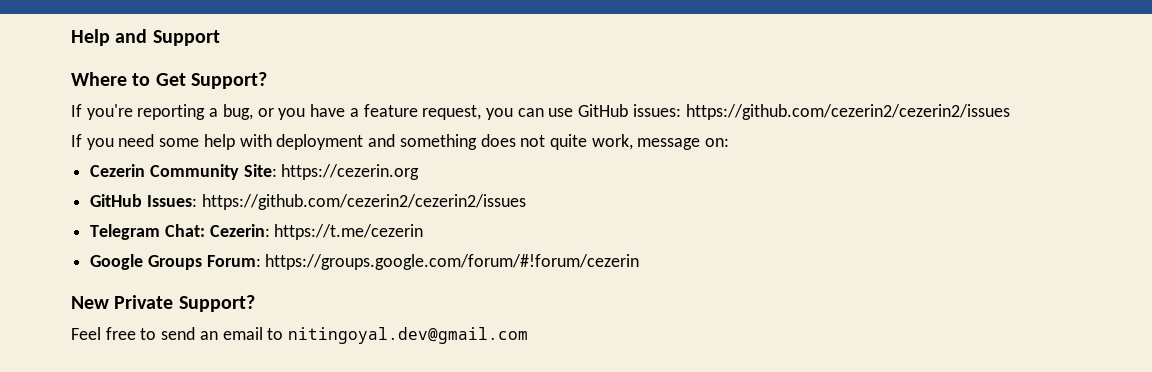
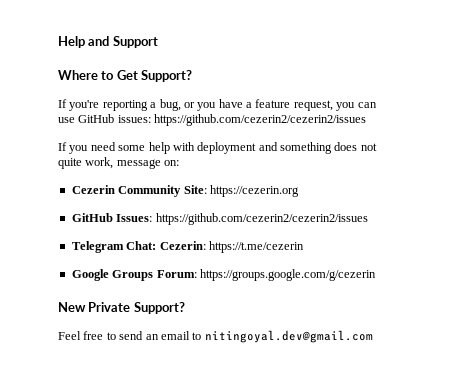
- Google Groups Forum: https://groups.google.com/forum/#!forum/cezerin
+ Google Groups Forum: https://groups.google.com/g/cezerin

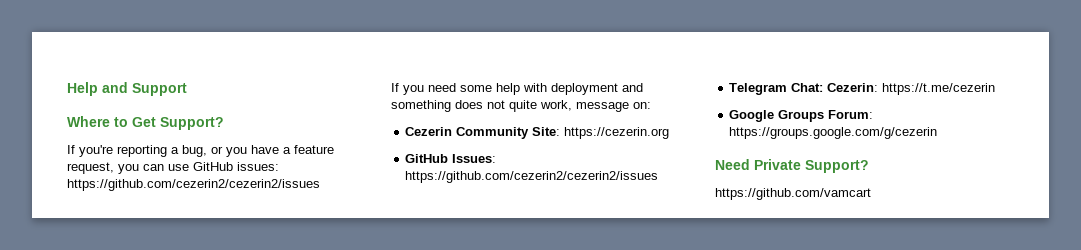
- New Private Support?
+ Need Private Support?
- Feel free to send an email to nitingoyal.dev@gmail.com
+ https://github.com/vamcart

